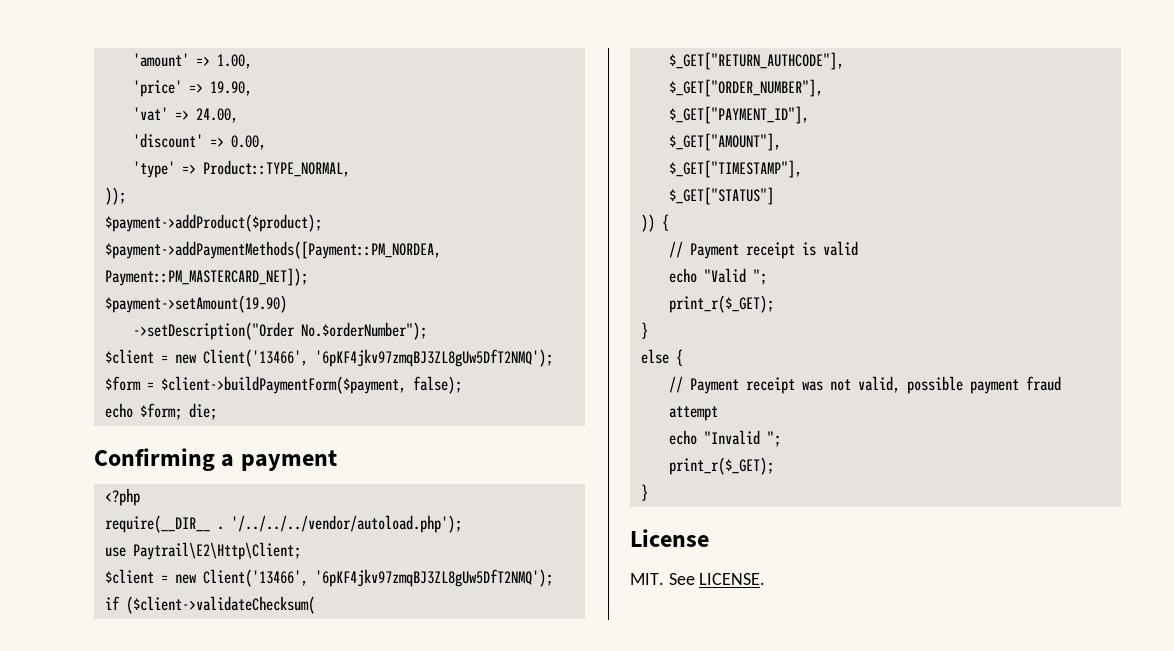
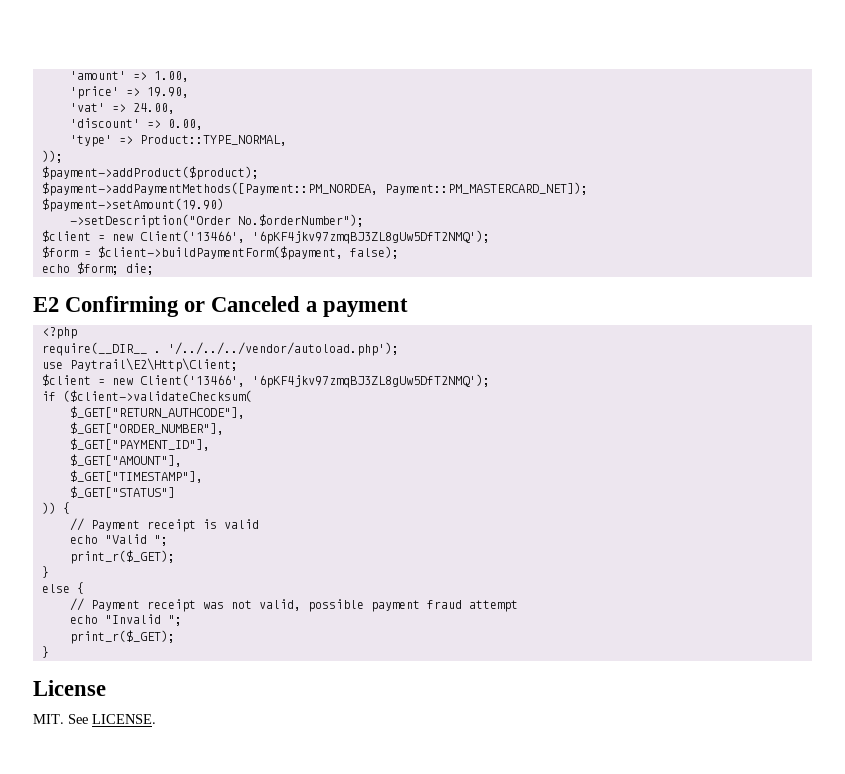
- Confirming a payment
+ E2 Confirming or Canceled a payment

